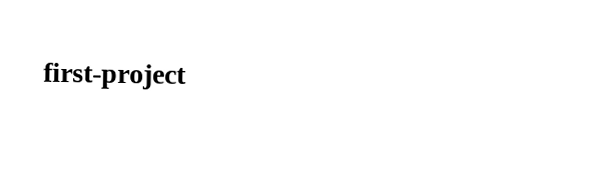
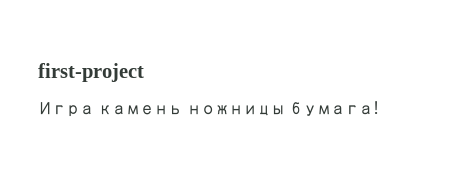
+ Игра камень ножницы бумага!

